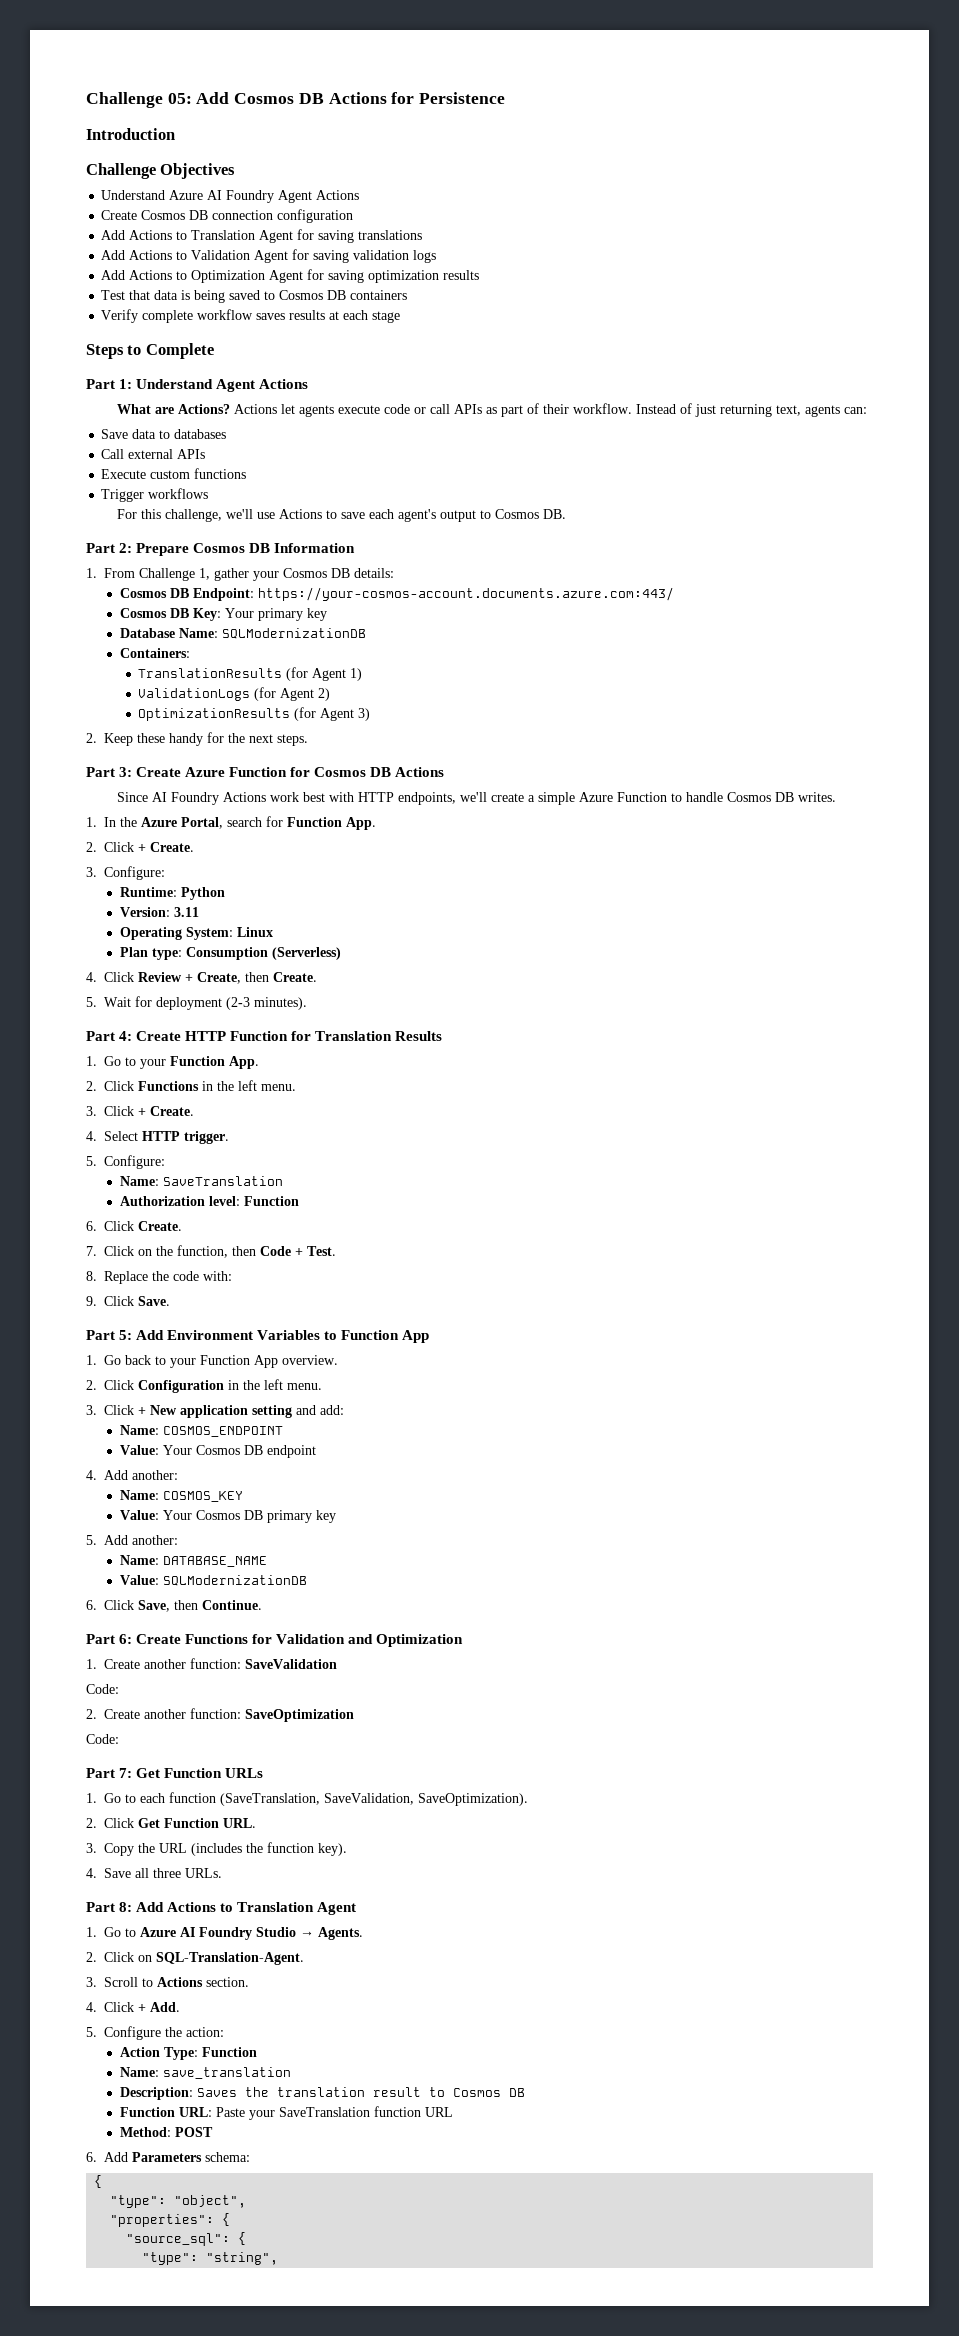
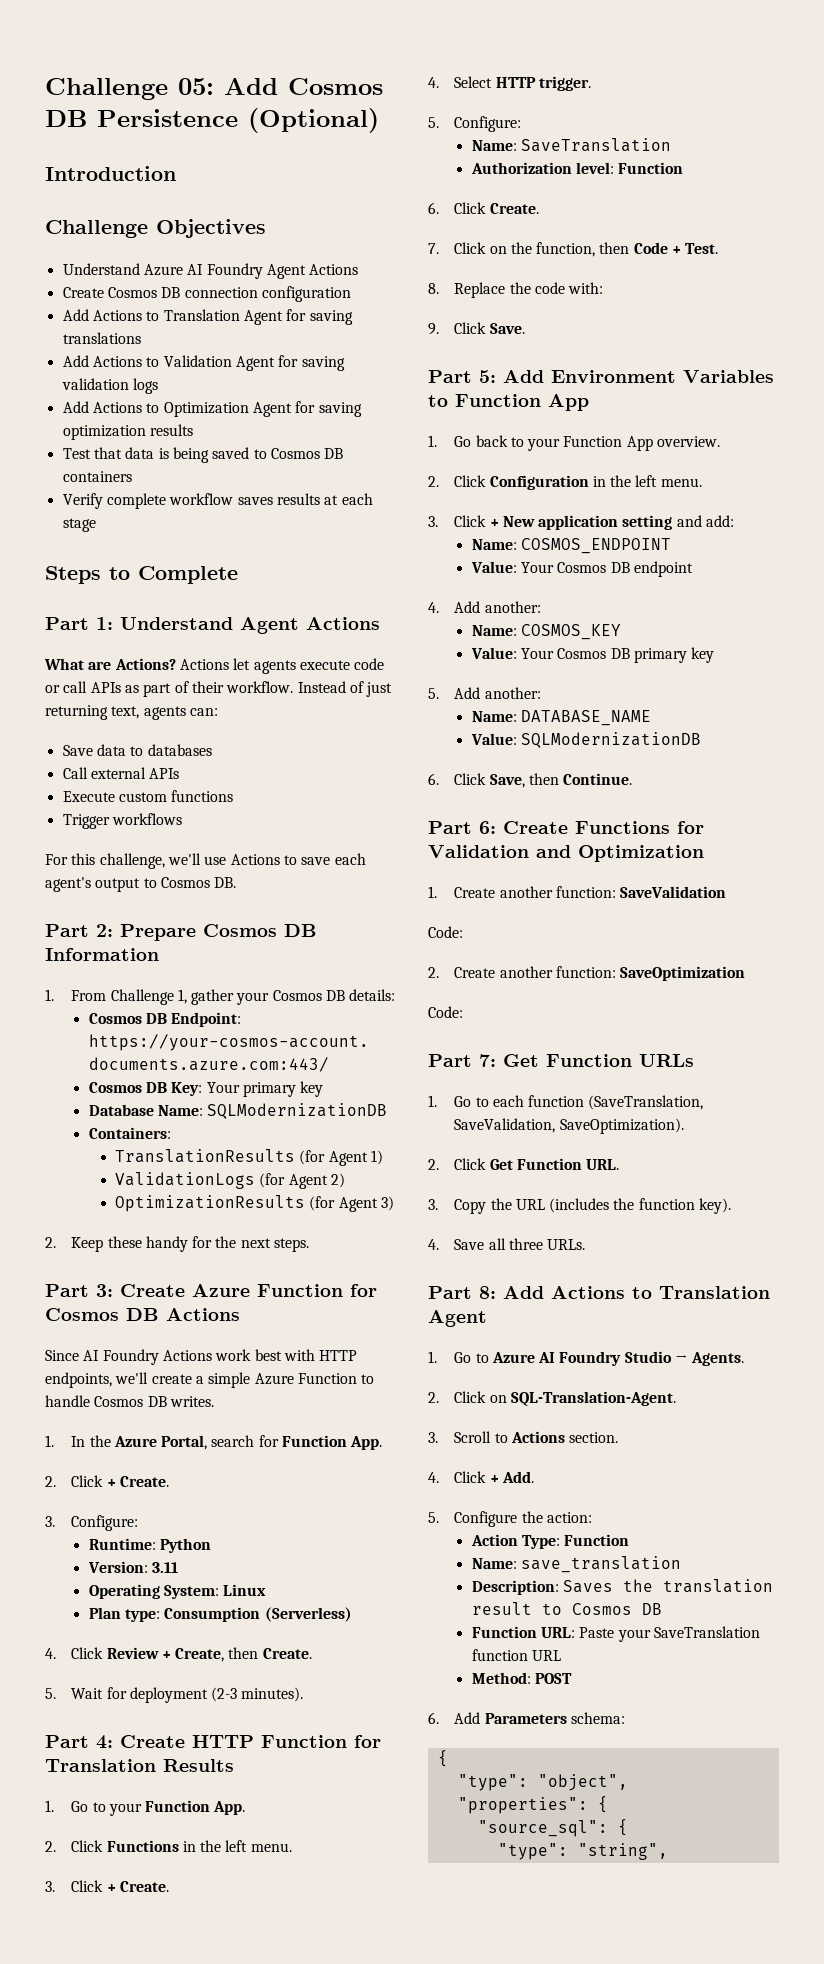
- Challenge 05: Add Cosmos DB Actions for Persistence
+ Challenge 05: Add Cosmos DB Persistence (Optional)

